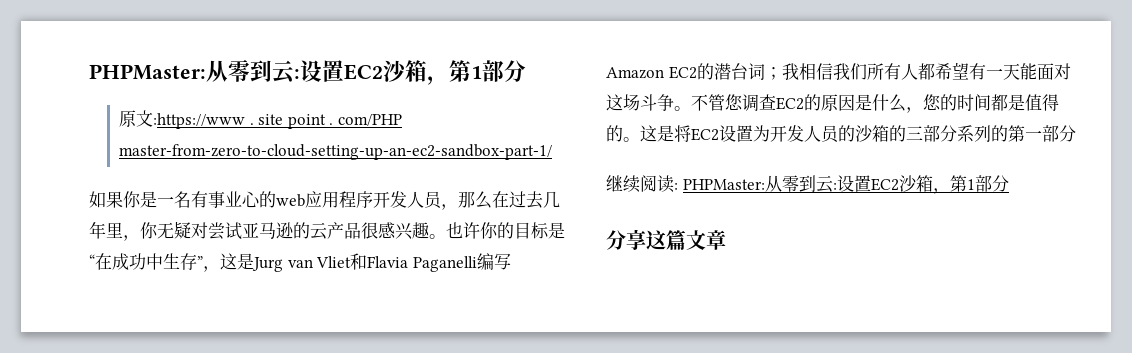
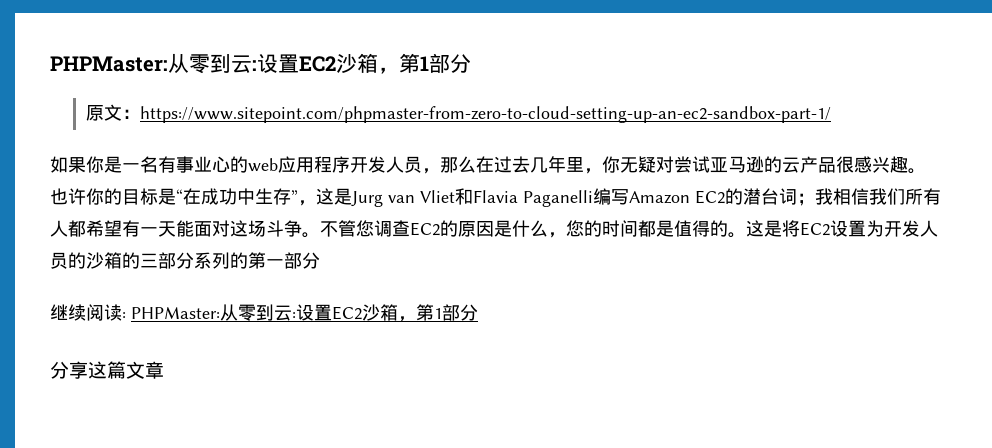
- 原文:https://www . site point . com/PHP master-from-zero-to-cloud-setting-up-an-ec2-sandbox-part-1/
+ 原文：https://www.sitepoint.com/phpmaster-from-zero-to-cloud-setting-up-an-ec2-sandbox-part-1/

